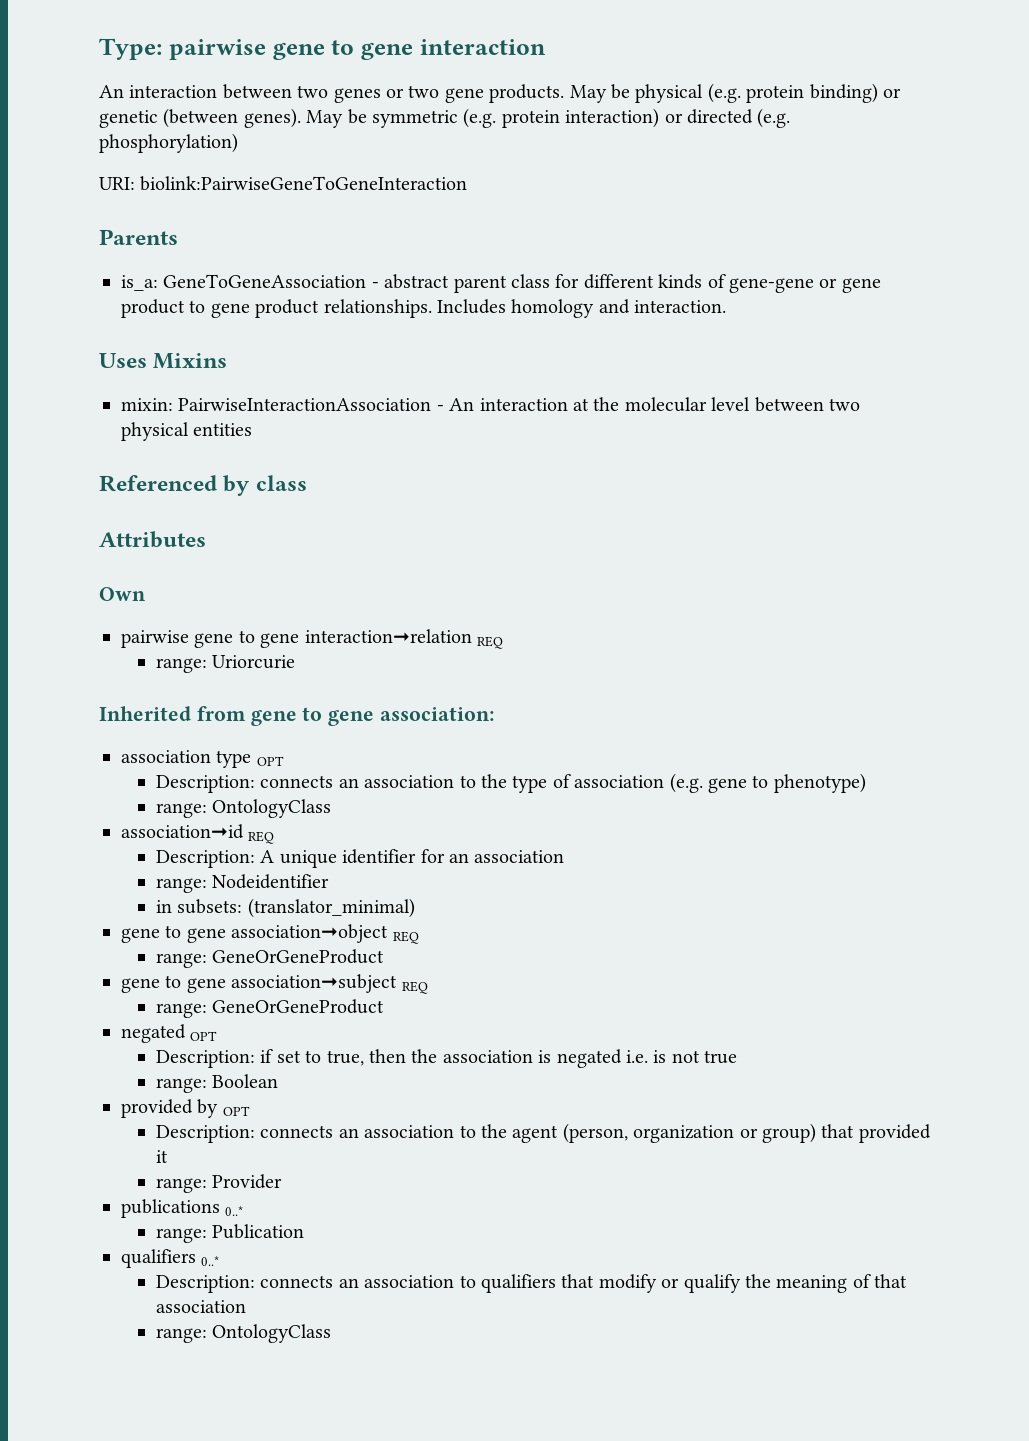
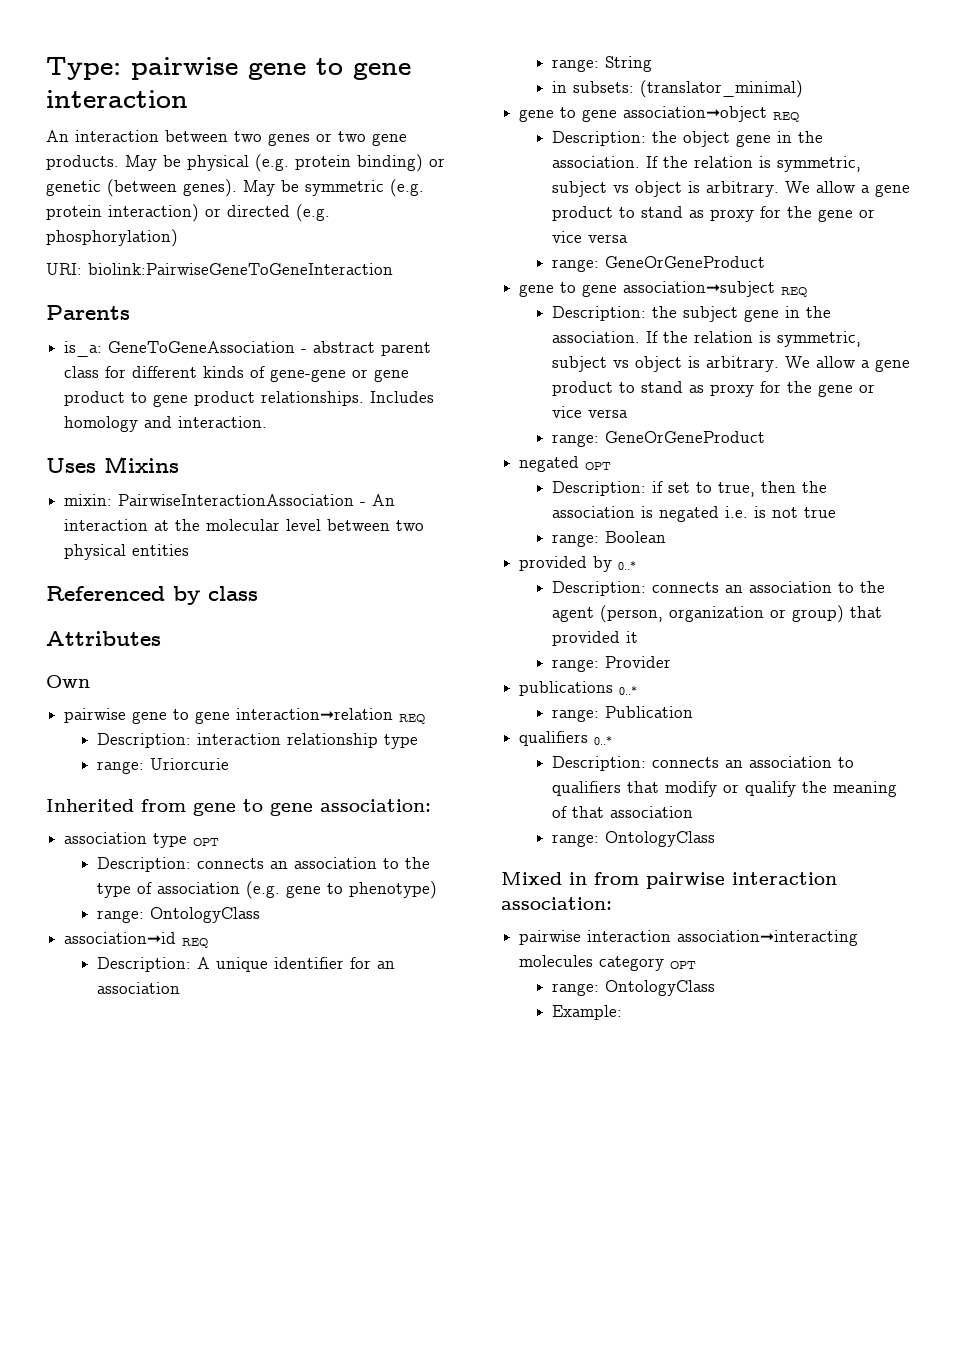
+ Description: interaction relationship type
- range: Nodeidentifier
+ range: String
+ Description: the object gene in the association. If the relation is symmetric, subject vs object is arbitrary. We allow a gene product to stand as proxy for the gene or vice versa
+ Description: the subject gene in the association. If the relation is symmetric, subject vs object is arbitrary. We allow a gene product to stand as proxy for the gene or vice versa
- provided by OPT
+ provided by 0..*
+ Mixed in from pairwise interaction association:
+ pairwise interaction association➞interacting molecules category OPT
+ range: OntologyClass
+ Example:

